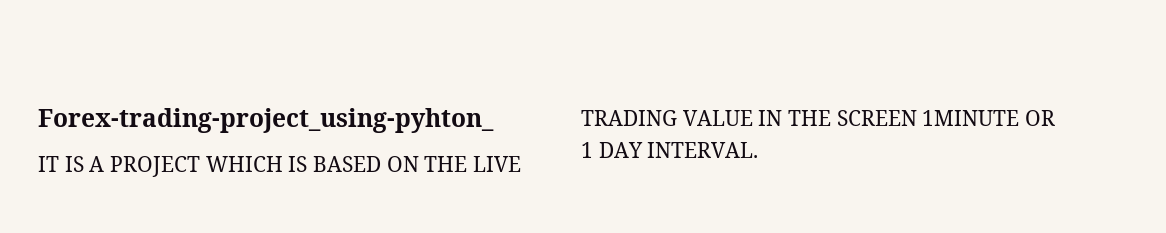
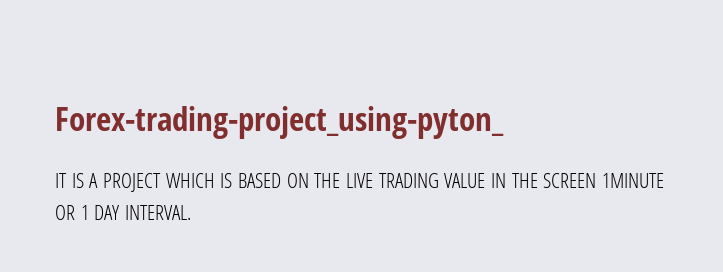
- Forex-trading-project_using-pyhton_
+ Forex-trading-project_using-pyton_

